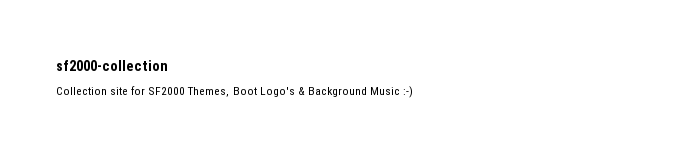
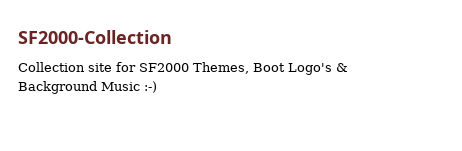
- sf2000-collection
+ SF2000-Collection

